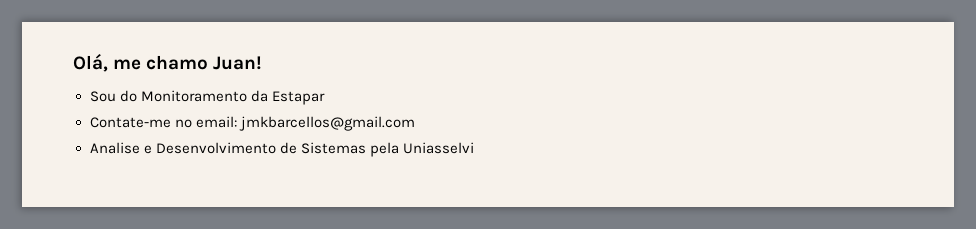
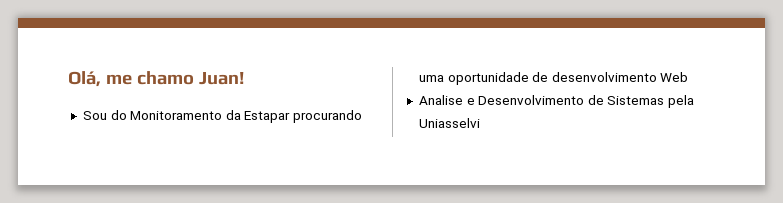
- Sou do Monitoramento da Estapar
- Contate-me no email: jmkbarcellos@gmail.com
+ Sou do Monitoramento da Estapar procurando uma oportunidade de desenvolvimento Web

